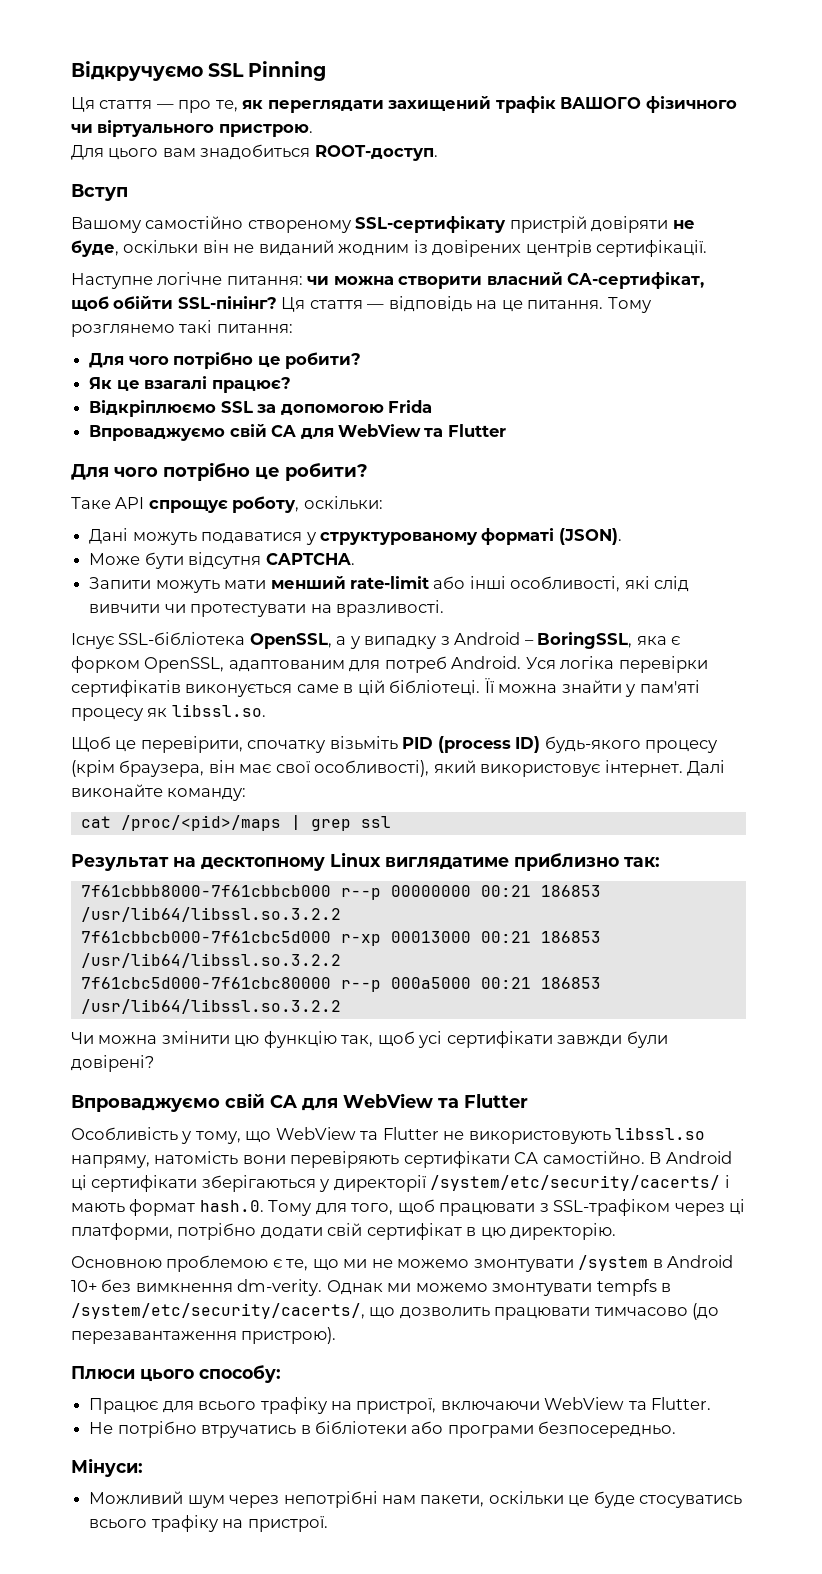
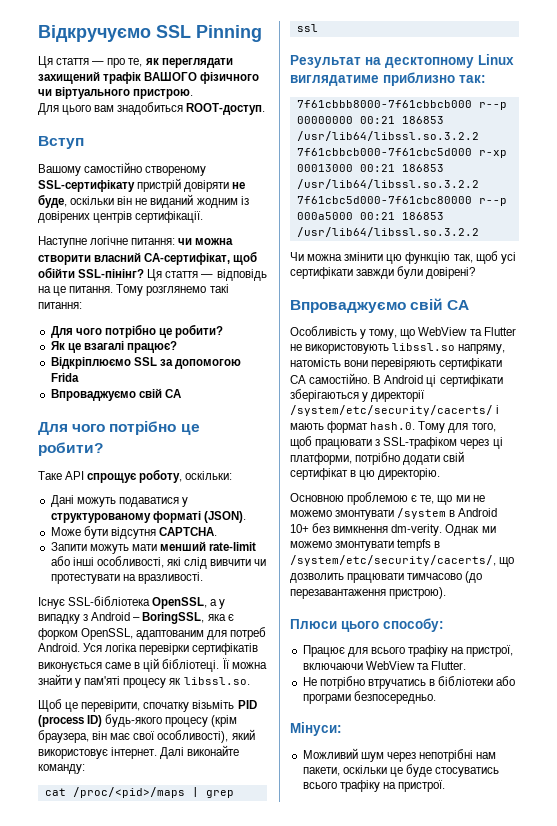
  Відкріплюємо SSL за допомогою Frida
- Впроваджуємо свій CA для WebView та Flutter
+ Впроваджуємо свій CA
  Чи можна змінити цю функцію так, щоб усі сертифікати завжди були довірені?
- Впроваджуємо свій CA для WebView та Flutter
+ Впроваджуємо свій CA

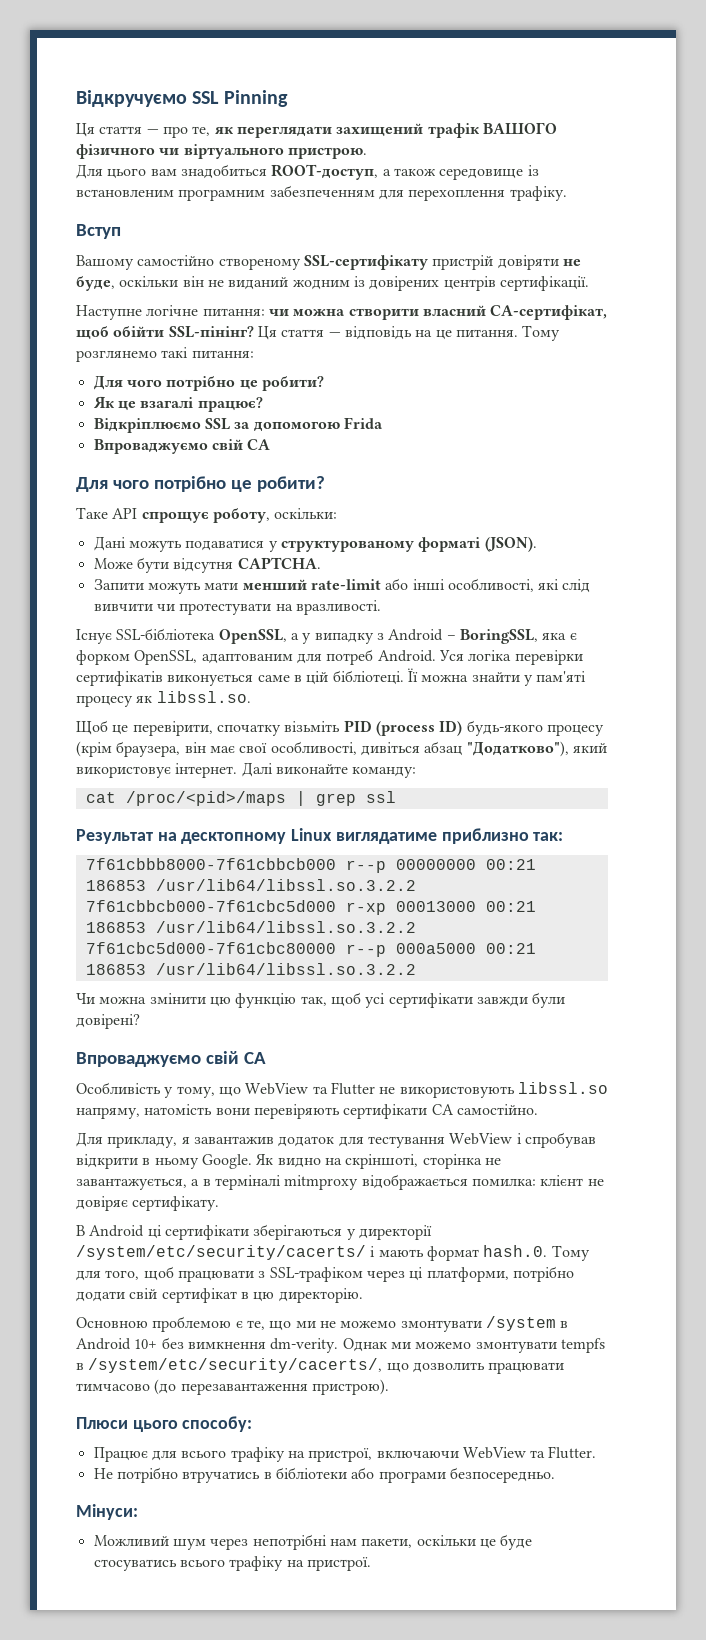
- Для цього вам знадобиться ROOT-доступ.
+ Для цього вам знадобиться ROOT-доступ, а також середовище із встановленим програмним забезпеченням для перехоплення трафіку.
- Щоб це перевірити, спочатку візьміть PID (process ID) будь-якого процесу (крім браузера, він має свої особливості), який використовує інтернет.
+ Щоб це перевірити, спочатку візьміть PID (process ID) будь-якого процесу (крім браузера, він має свої особливості, дивіться абзац "Додатково"), який використовує інтернет.
- Особливість у тому, що WebView та Flutter не використовують libssl.so напряму, натомість вони перевіряють сертифікати CA самостійно. В Android ці сертифікати зберігаються у директорії /system/etc/security/cacerts/ і мають формат hash.0. Тому для того, щоб працювати з SSL-трафіком через ці платформи, потрібно додати свій сертифікат в цю директорію.
+ Особливість у тому, що WebView та Flutter не використовують libssl.so напряму, натомість вони перевіряють сертифікати CA самостійно.
+ Для прикладу, я завантажив додаток для тестування WebView і спробував відкрити в ньому Google. Як видно на скріншоті, сторінка не завантажується, а в терміналі mitmproxy відображається помилка: клієнт не довіряє сертифікату.
+ В Android ці сертифікати зберігаються у директорії /system/etc/security/cacerts/ і мають формат hash.0. Тому для того, щоб працювати з SSL-трафіком через ці платформи, потрібно додати свій сертифікат в цю директорію.

